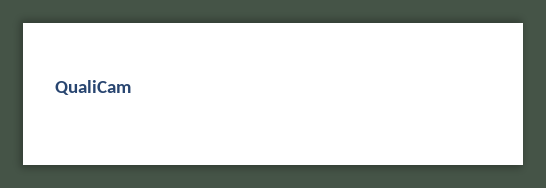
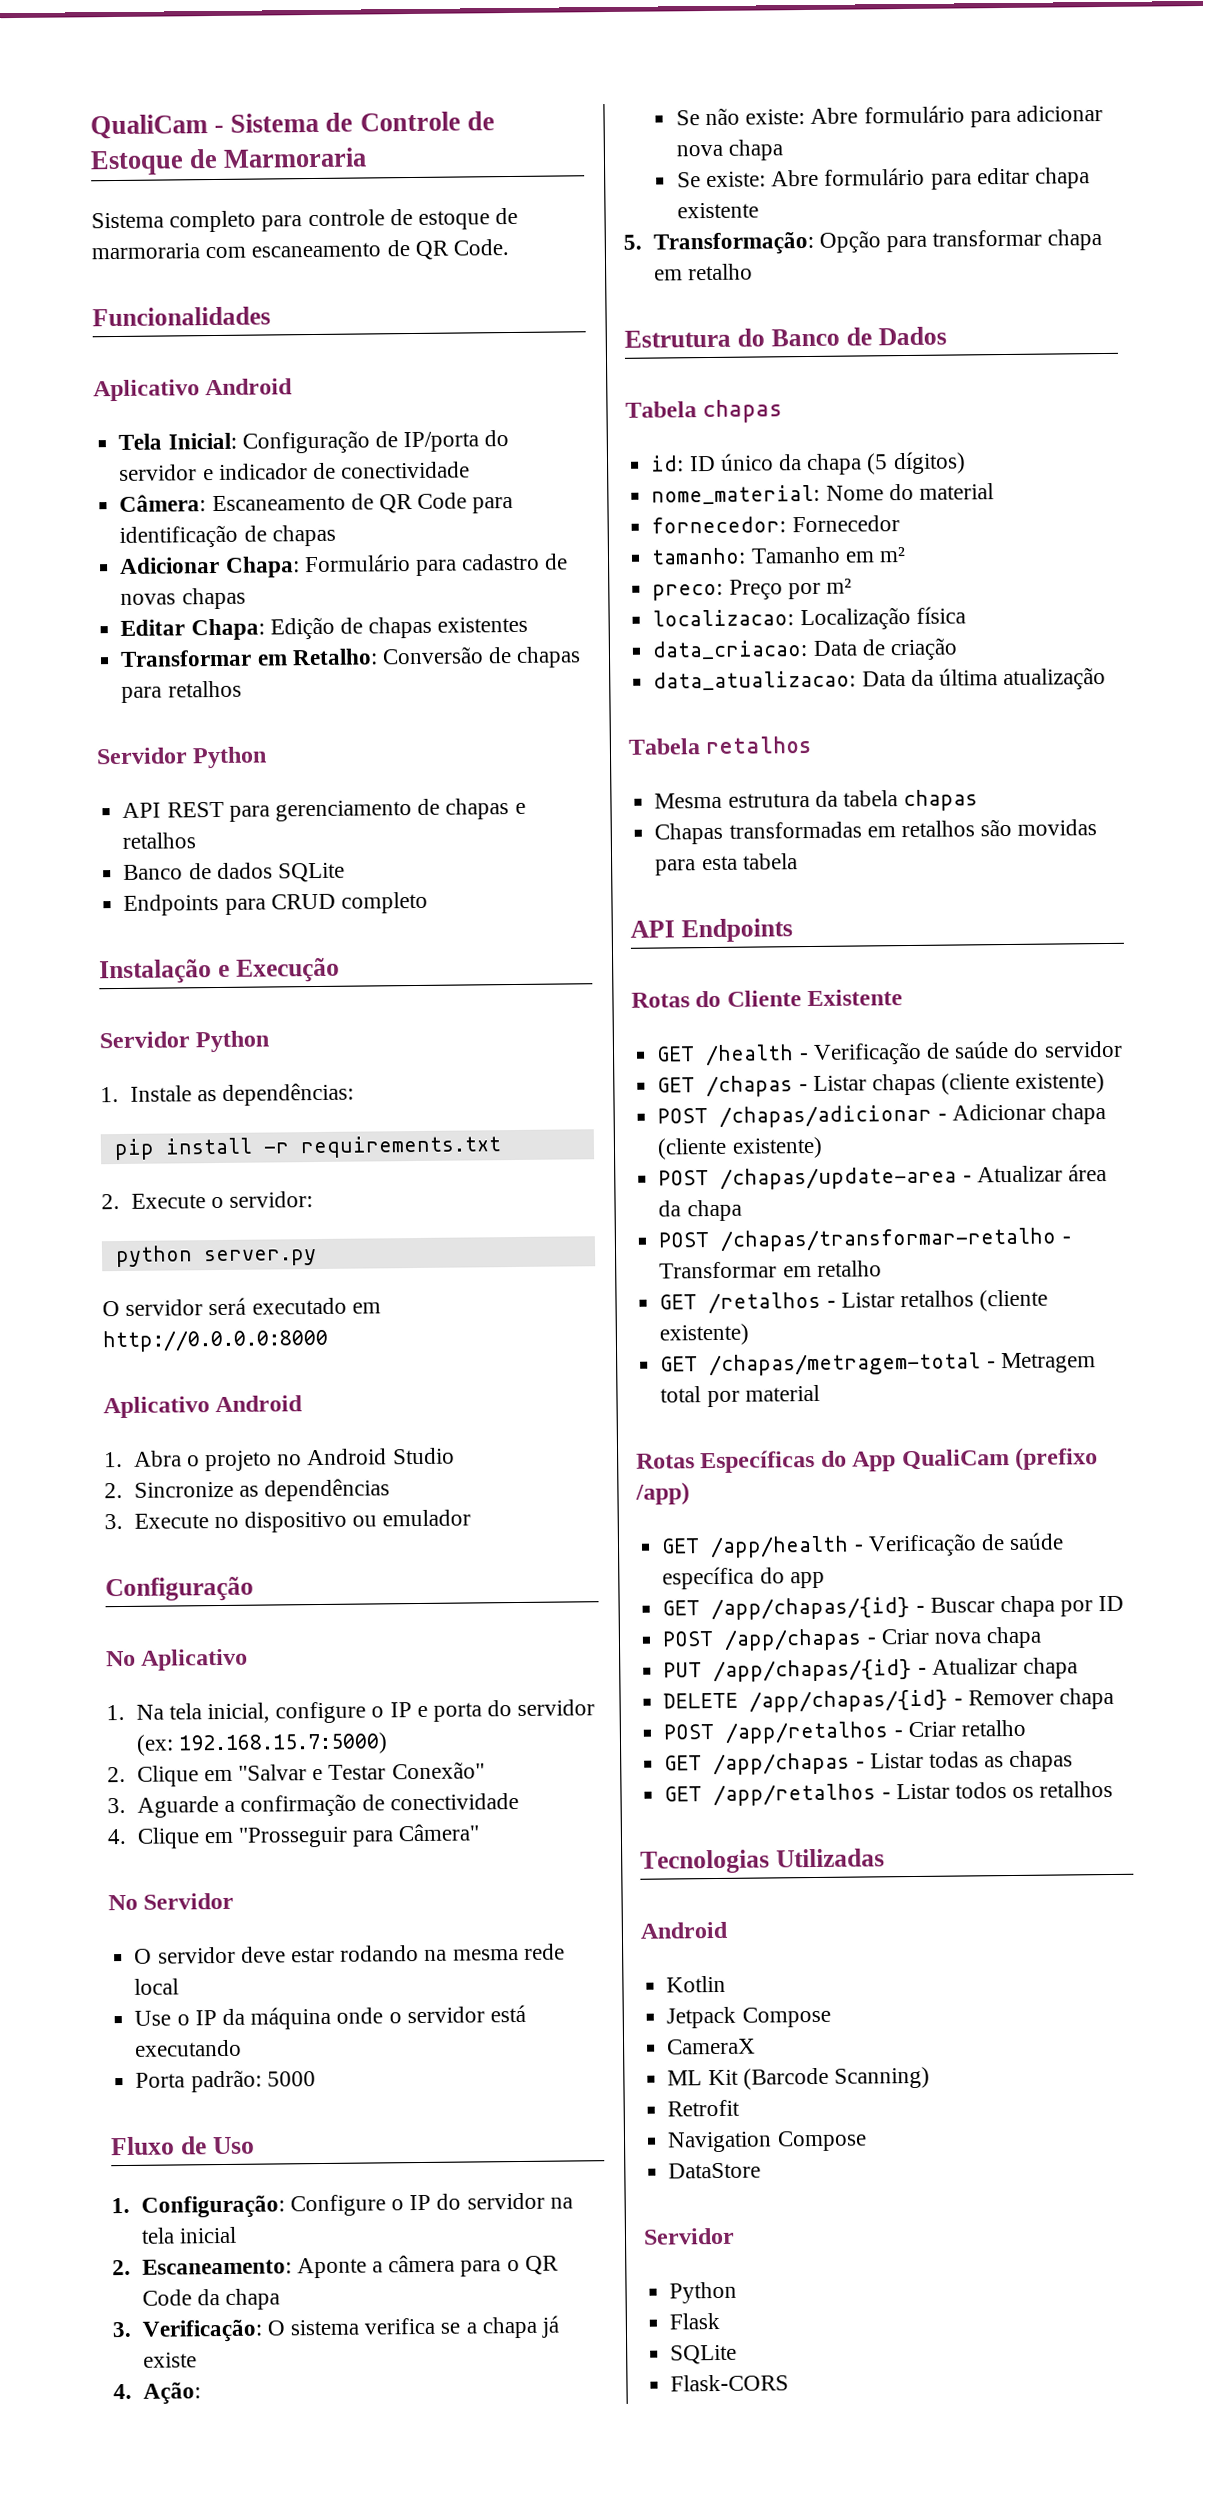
- QualiCam
+ QualiCam - Sistema de Controle de Estoque de Marmoraria
+ Sistema completo para controle de estoque de marmoraria com escaneamento de QR Code.
+ Funcionalidades
+ Aplicativo Android
+ Tela Inicial: Configuração de IP/porta do servidor e indicador de conectividade
+ Câmera: Escaneamento de QR Code para identificação de chapas
+ Adicionar Chapa: Formulário para cadastro de novas chapas
+ Editar Chapa: Edição de chapas existentes
+ Transformar em Retalho: Conversão de chapas para retalhos
+ Servidor Python
+ API REST para gerenciamento de chapas e retalhos
+ Banco de dados SQLite
+ Endpoints para CRUD completo
+ Instalação e Execução
+ Servidor Python
+ 1. Instale as dependências:
+ pip install -r requirements.txt
+ 2. Execute o servidor:
+ python server.py
+ O servidor será executado em http://0.0.0.0:8000
+ Aplicativo Android
+ 1. Abra o projeto no Android Studio
+ 2. Sincronize as dependências
+ 3. Execute no dispositivo ou emulador
+ Configuração
+ No Aplicativo
+ 1. Na tela inicial, configure o IP e porta do servidor (ex: 192.168.15.7:5000)
+ 2. Clique em "Salvar e Testar Conexão"
+ 3. Aguarde a confirmação de conectividade
+ 4. Clique em "Prosseguir para Câmera"
+ No Servidor
+ O servidor deve estar rodando na mesma rede local
+ Use o IP da máquina onde o servidor está executando
+ Porta padrão: 5000
+ Fluxo de Uso
+ 1. Configuração: Configure o IP do servidor na tela inicial
+ 2. Escaneamento: Aponte a câmera para o QR Code da chapa
+ 3. Verificação: O sistema verifica se a chapa já existe
+ 4. Ação:
+ Se não existe: Abre formulário para adicionar nova chapa
+ Se existe: Abre formulário para editar chapa existente
+ 5. Transformação: Opção para transformar chapa em retalho
+ Estrutura do Banco de Dados
+ Tabela chapas
+ id: ID único da chapa (5 dígitos)
+ nome_material: Nome do material
+ fornecedor: Fornecedor
+ tamanho: Tamanho em m²
+ preco: Preço por m²
+ localizacao: Localização física
+ data_criacao: Data de criação
+ data_atualizacao: Data da última atualização
+ Tabela retalhos
+ Mesma estrutura da tabela chapas
+ Chapas transformadas em retalhos são movidas para esta tabela
+ API Endpoints
+ Rotas do Cliente Existente
+ GET /health - Verificação de saúde do servidor
+ GET /chapas - Listar chapas (cliente existente)
+ POST /chapas/adicionar - Adicionar chapa (cliente existente)
+ POST /chapas/update-area - Atualizar área da chapa
+ POST /chapas/transformar-retalho - Transformar em retalho
+ GET /retalhos - Listar retalhos (cliente existente)
+ GET /chapas/metragem-total - Metragem total por material
+ Rotas Específicas do App QualiCam (prefixo /app)
+ GET /app/health - Verificação de saúde específica do app
+ GET /app/chapas/{id} - Buscar chapa por ID
+ POST /app/chapas - Criar nova chapa
+ PUT /app/chapas/{id} - Atualizar chapa
+ DELETE /app/chapas/{id} - Remover chapa
+ POST /app/retalhos - Criar retalho
+ GET /app/chapas - Listar todas as chapas
+ GET /app/retalhos - Listar todos os retalhos
+ Tecnologias Utilizadas
+ Android
+ Kotlin
+ Jetpack Compose
+ CameraX
+ ML Kit (Barcode Scanning)
+ Retrofit
+ Navigation Compose
+ DataStore
+ Servidor
+ Python
+ Flask
+ SQLite
+ Flask-CORS

